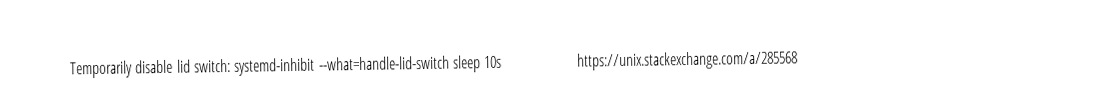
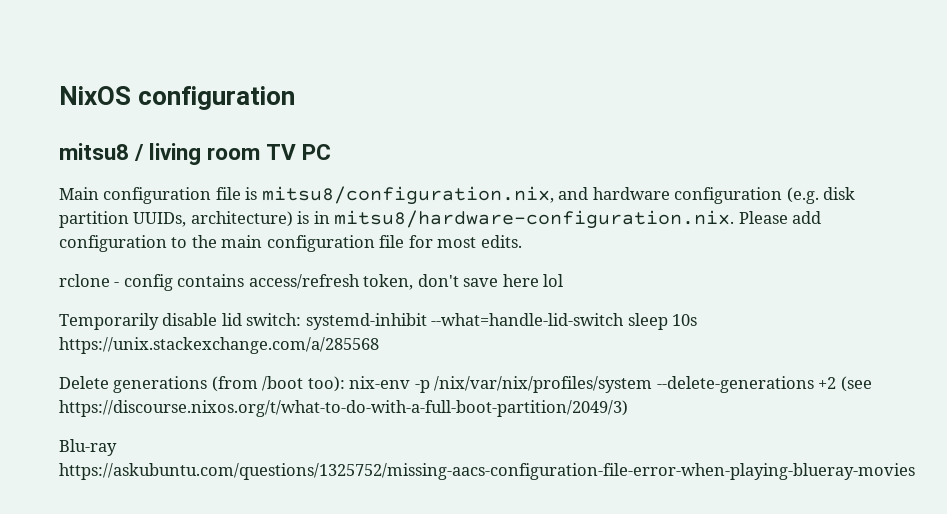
+ NixOS configuration
+ mitsu8 / living room TV PC
+ Main configuration file is mitsu8/configuration.nix, and hardware configuration (e.g. disk partition UUIDs, architecture) is in mitsu8/hardware-configuration.nix. Please add configuration to the main configuration file for most edits.
+ rclone - config contains access/refresh token, don't save here lol
+ Delete generations (from /boot too): nix-env -p /nix/var/nix/profiles/system --delete-generations +2 (see https://discourse.nixos.org/t/what-to-do-with-a-full-boot-partition/2049/3)
+ Blu-ray https://askubuntu.com/questions/1325752/missing-aacs-configuration-file-error-when-playing-blueray-movies

